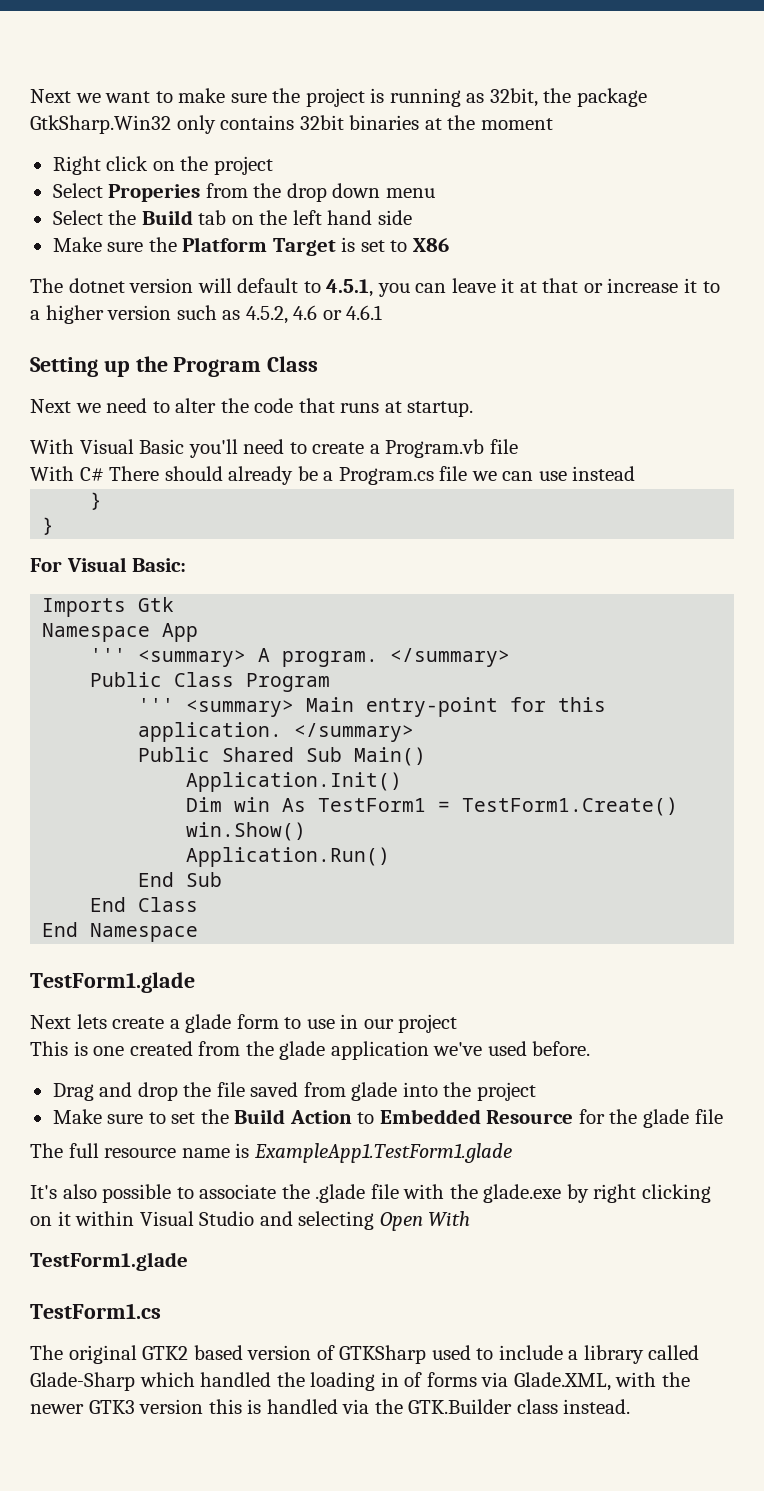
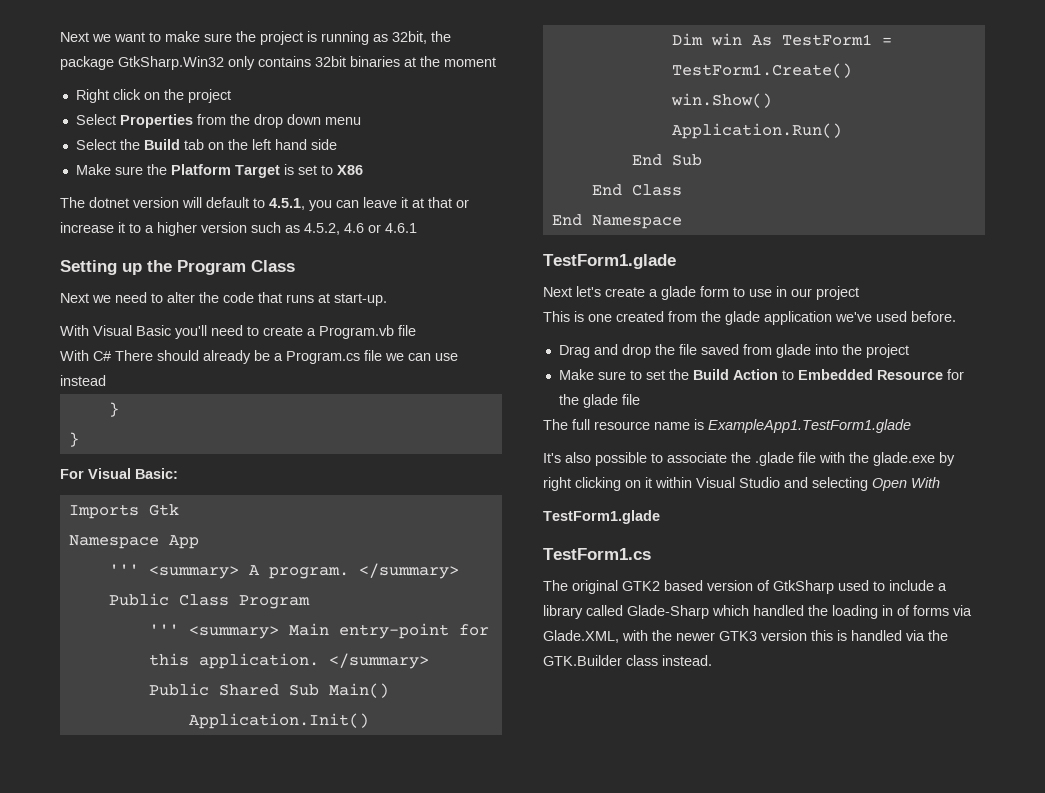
- Select Properies from the drop down menu
+ Select Properties from the drop down menu
- Next we need to alter the code that runs at startup.
+ Next we need to alter the code that runs at start-up.
- Next lets create a glade form to use in our project
+ Next let's create a glade form to use in our project
- The original GTK2 based version of GTKSharp used to include a library called Glade-Sharp which handled the loading in of forms via Glade.XML, with the newer GTK3 version this is handled via the GTK.Builder class instead.
+ The original GTK2 based version of GtkSharp used to include a library called Glade-Sharp which handled the loading in of forms via Glade.XML, with the newer GTK3 version this is handled via the GTK.Builder class instead.

